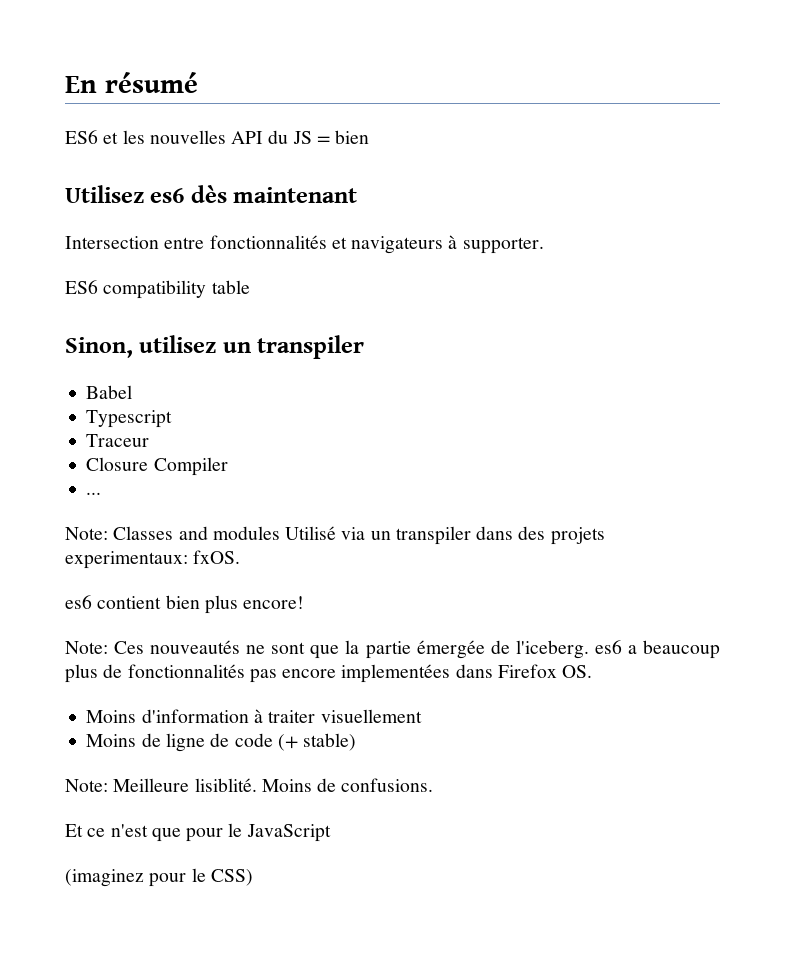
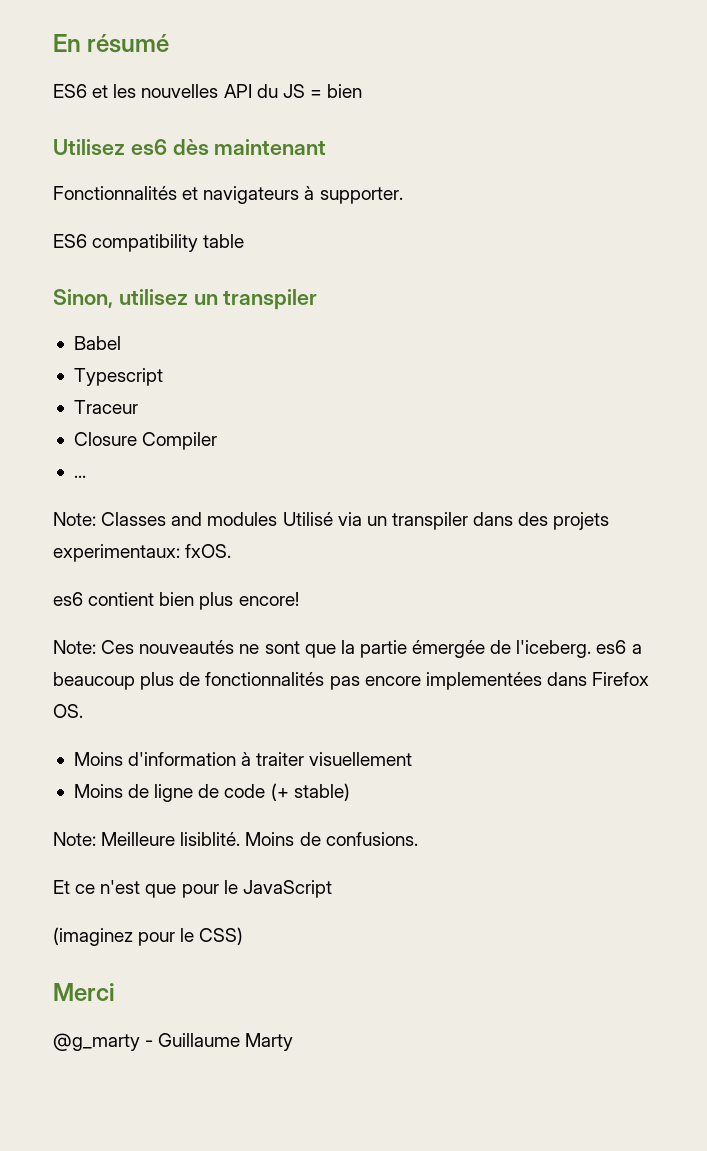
- Intersection entre fonctionnalités et navigateurs à supporter.
+ Fonctionnalités et navigateurs à supporter.
+ Merci
+ @g_marty - Guillaume Marty

